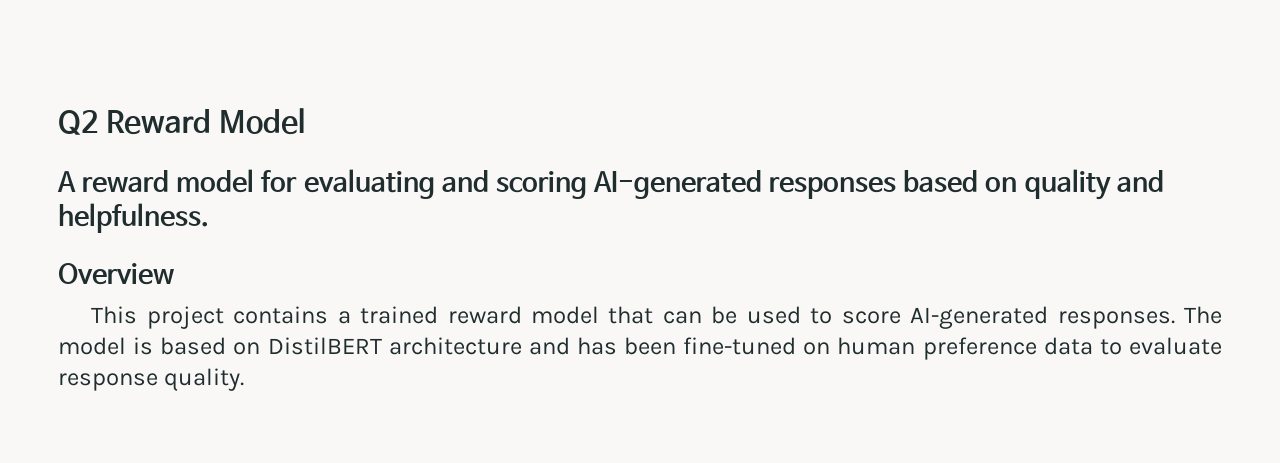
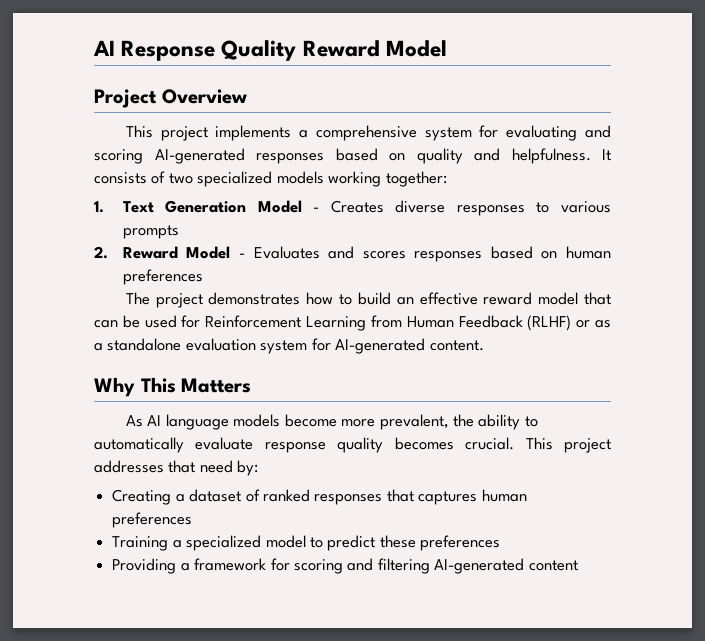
- Q2 Reward Model
+ AI Response Quality Reward Model
- A reward model for evaluating and scoring AI-generated responses based on quality and helpfulness.
- Overview
- This project contains a trained reward model that can be used to score AI-generated responses. The model is based on DistilBERT architecture and has been fine-tuned on human preference data to evaluate response quality.
+ Project Overview
+ This project implements a comprehensive system for evaluating and scoring AI-generated responses based on quality and helpfulness. It consists of two specialized models working together:
+ 1. Text Generation Model - Creates diverse responses to various prompts
+ 2. Reward Model - Evaluates and scores responses based on human preferences
+ The project demonstrates how to build an effective reward model that can be used for Reinforcement Learning from Human Feedback (RLHF) or as a standalone evaluation system for AI-generated content.
+ Why This Matters
+ As AI language models become more prevalent, the ability to automatically evaluate response quality becomes crucial. This project addresses that need by:
+ Creating a dataset of ranked responses that captures human preferences
+ Training a specialized model to predict these preferences
+ Providing a framework for scoring and filtering AI-generated content

